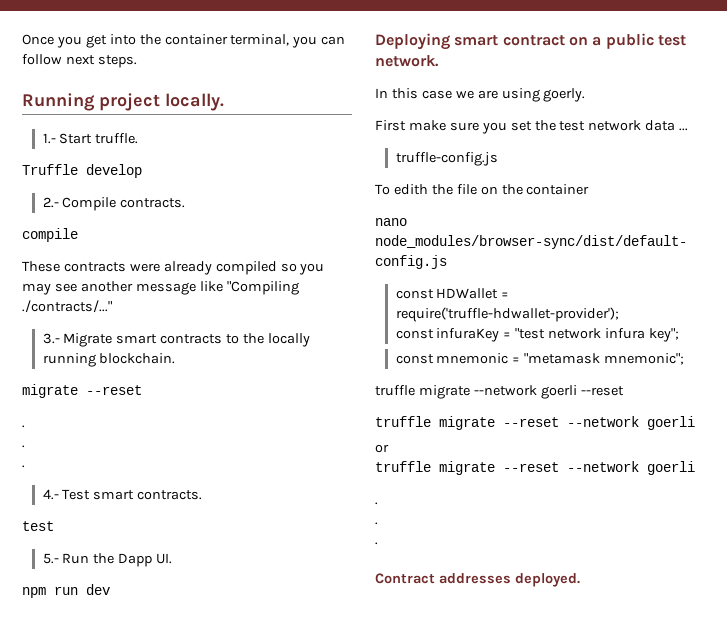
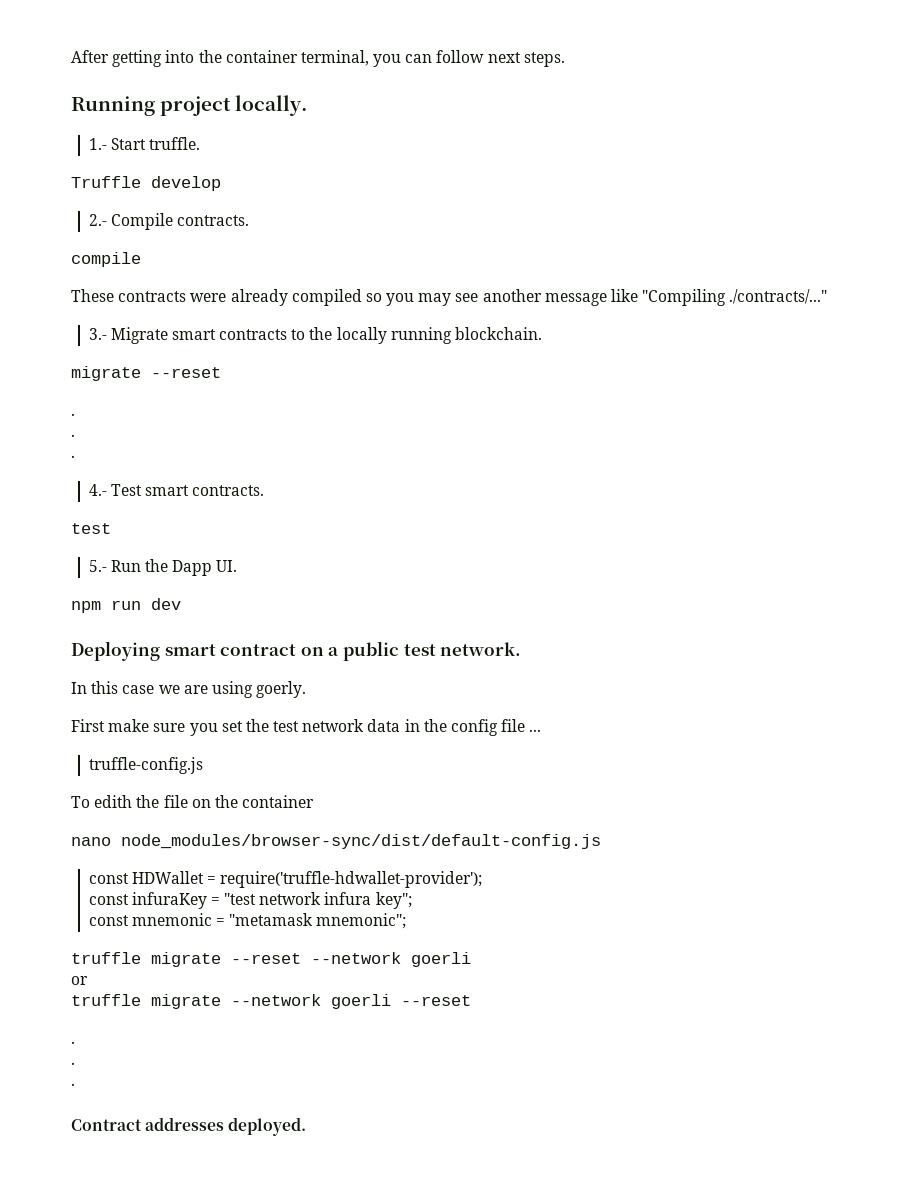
- Once you get into the container terminal, you can follow next steps.
+ After getting into the container terminal, you can follow next steps.
- First make sure you set the test network data ...
+ First make sure you set the test network data in the config file ...
- truffle migrate --network goerli --reset
  or
- truffle migrate --reset --network goerli
+ truffle migrate --network goerli --reset

